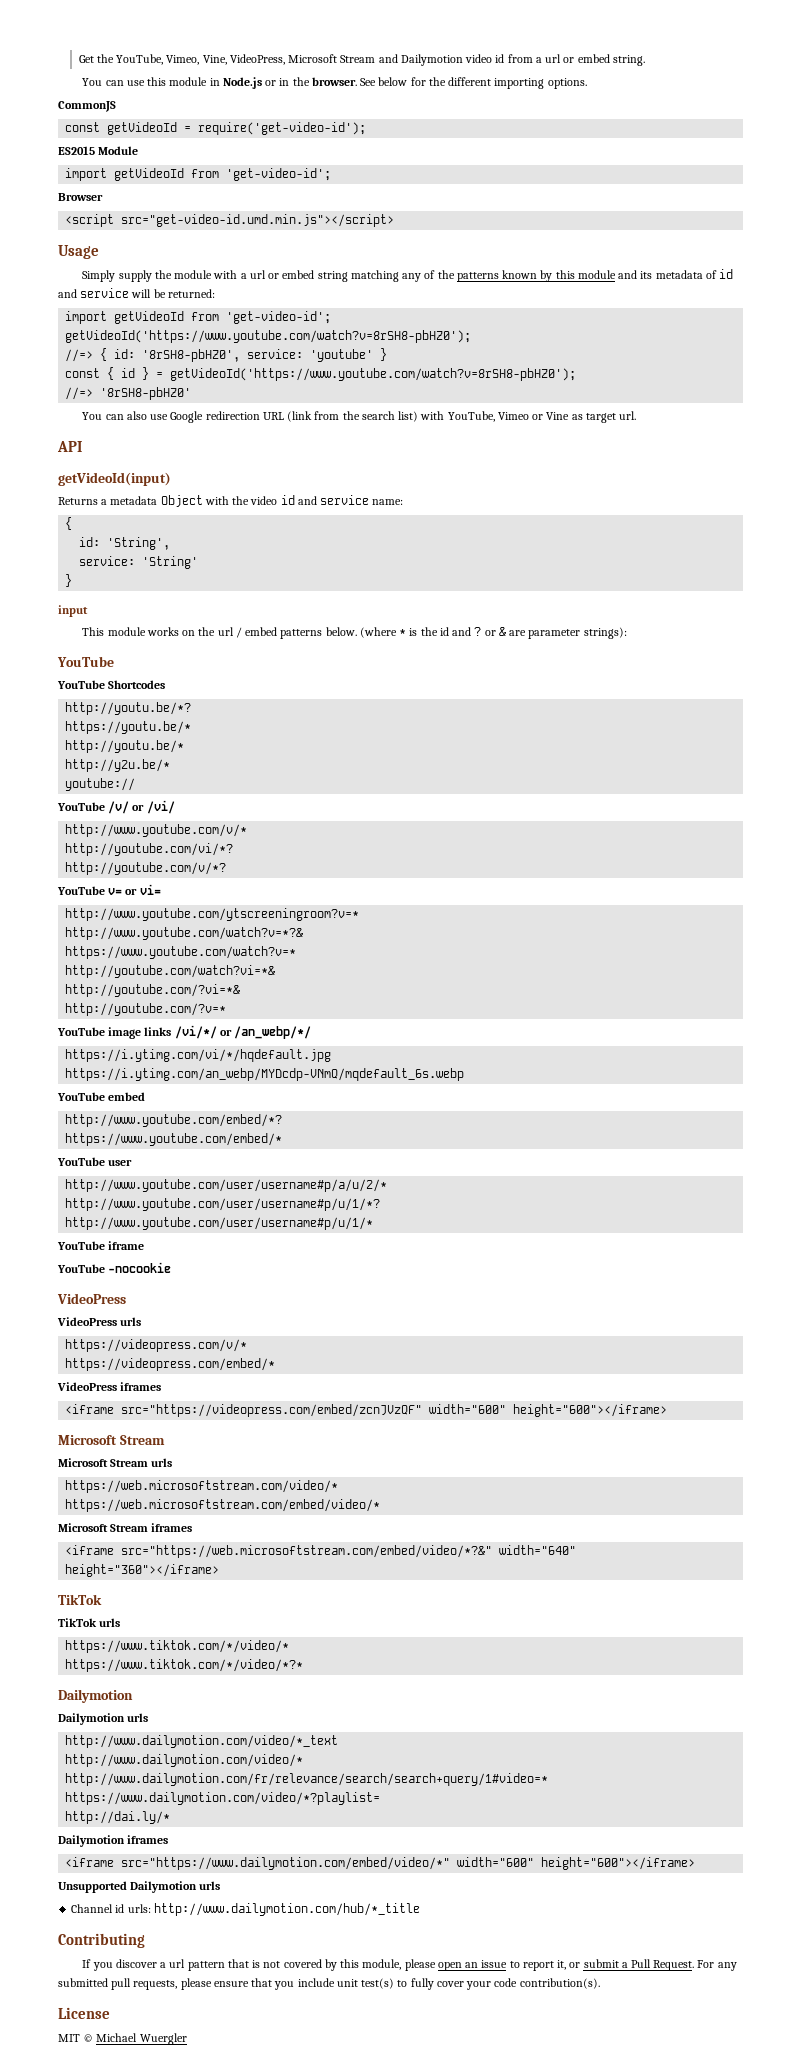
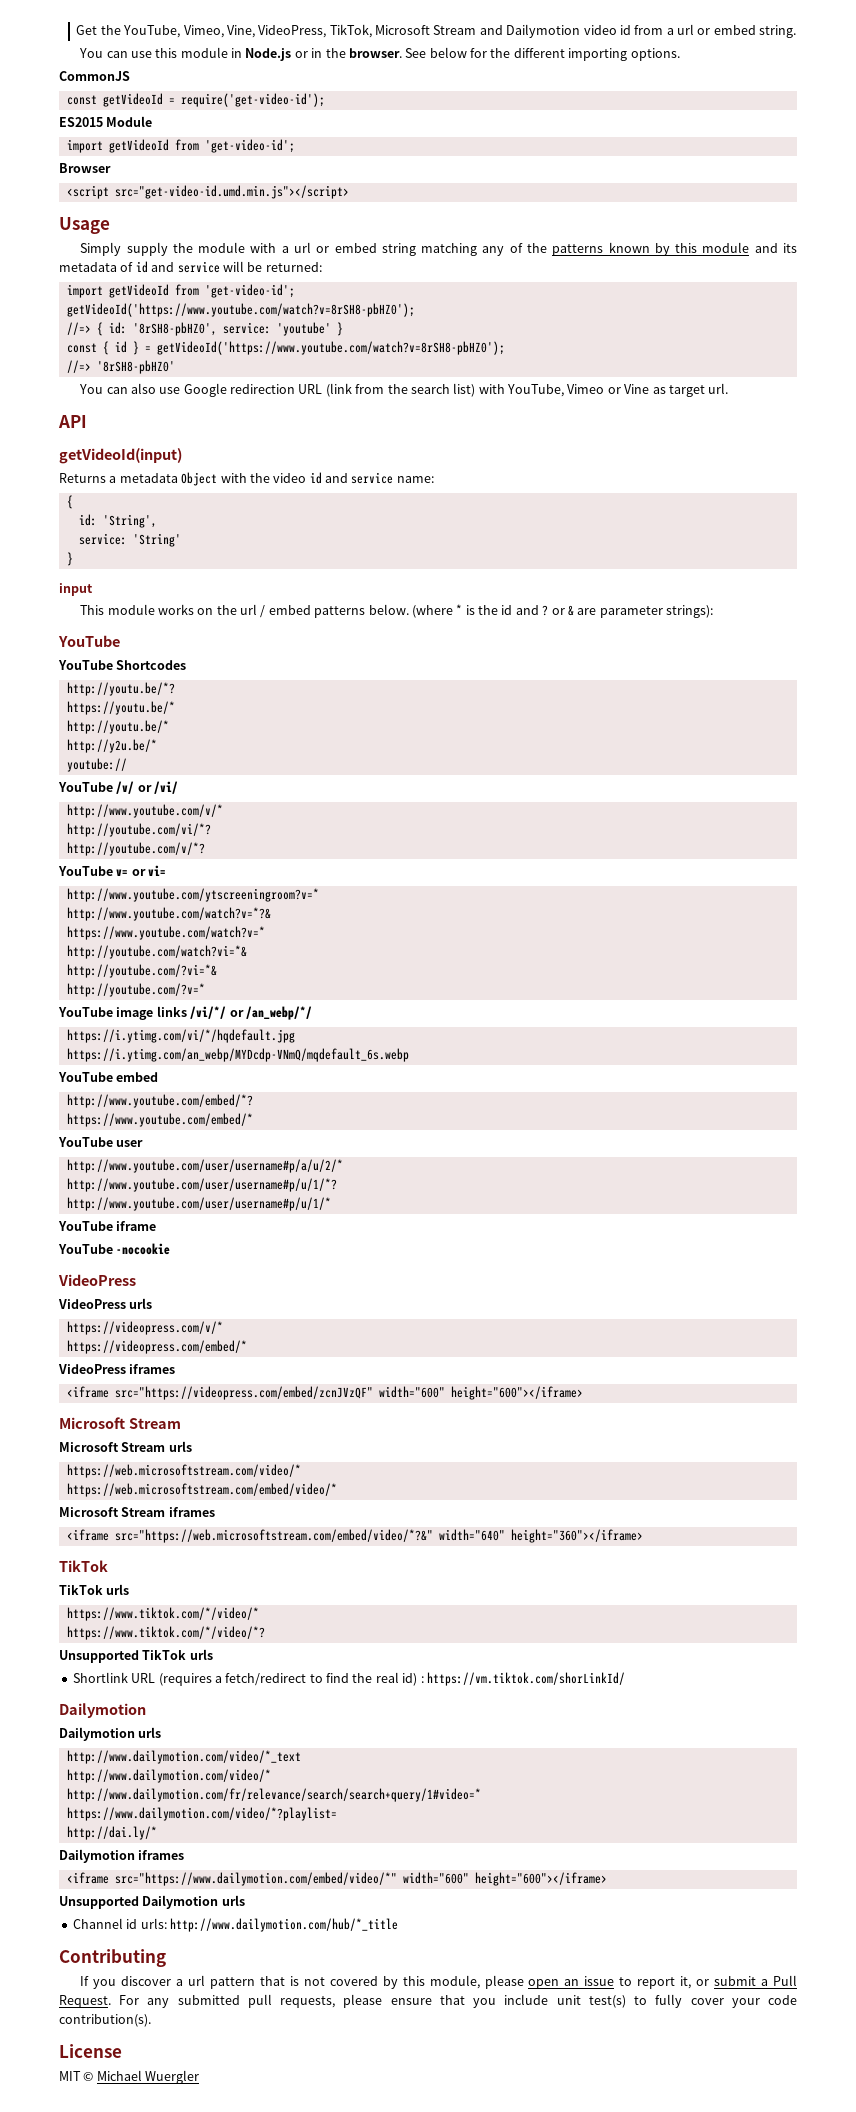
- Get the YouTube, Vimeo, Vine, VideoPress, Microsoft Stream and Dailymotion video id from a url or embed string.
+ Get the YouTube, Vimeo, Vine, VideoPress, TikTok, Microsoft Stream and Dailymotion video id from a url or embed string.
- https://www.tiktok.com/*/video/*?*
+ https://www.tiktok.com/*/video/*?
+ Unsupported TikTok urls
+ Shortlink URL (requires a fetch/redirect to find the real id) : https://vm.tiktok.com/shorLinkId/

